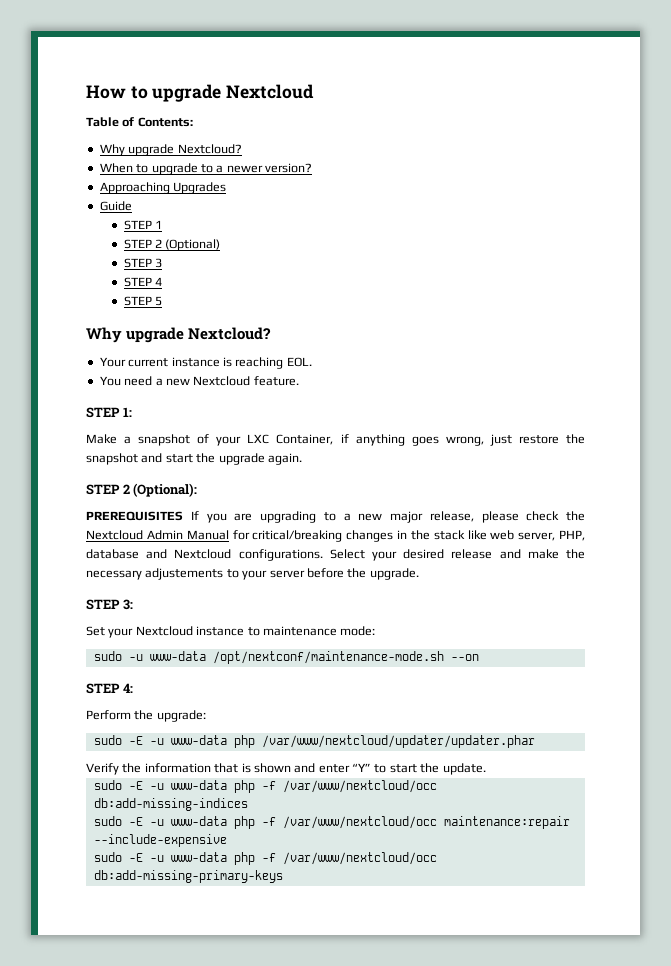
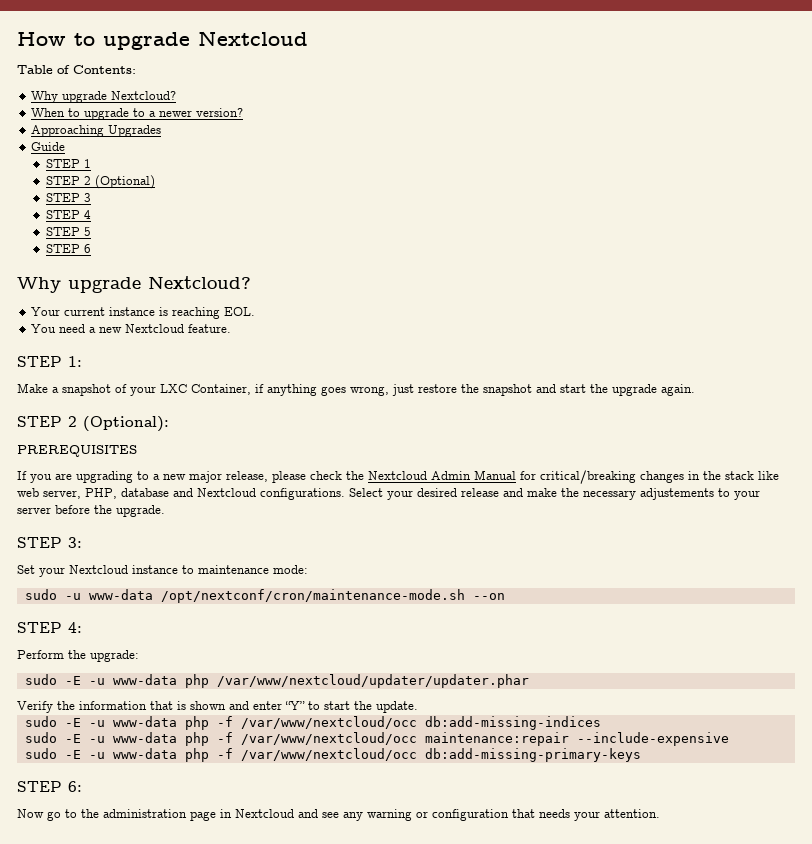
+ STEP 6
- PREREQUISITES If you are upgrading to a new major release, please check the Nextcloud Admin Manual for critical/breaking changes in the stack like web server, PHP, database and Nextcloud configurations.
+ PREREQUISITES
+ If you are upgrading to a new major release, please check the Nextcloud Admin Manual for critical/breaking changes in the stack like web server, PHP, database and Nextcloud configurations.
- sudo -u www-data /opt/nextconf/maintenance-mode.sh --on
+ sudo -u www-data /opt/nextconf/cron/maintenance-mode.sh --on
+ STEP 6:
+ Now go to the administration page in Nextcloud and see any warning or configuration that needs your attention.

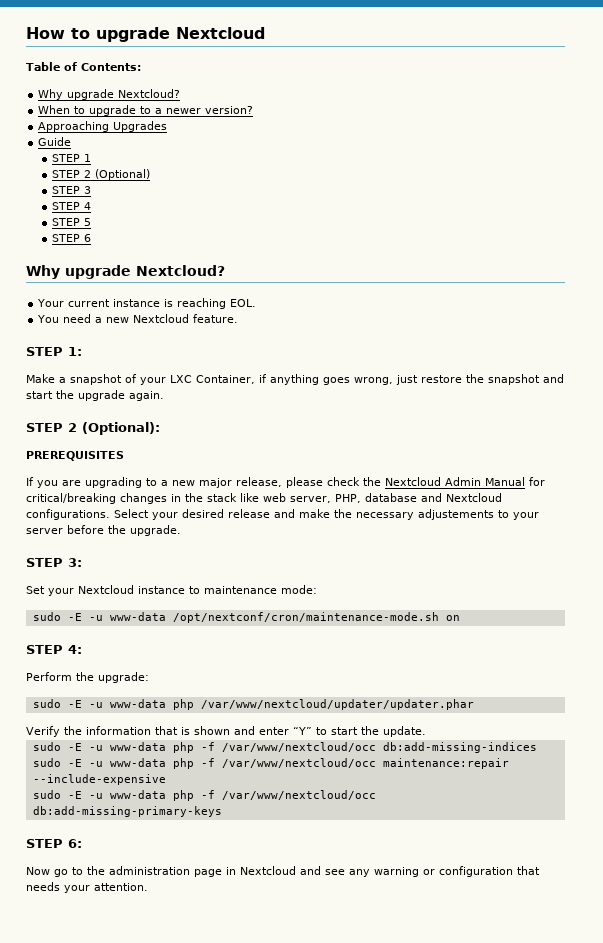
- sudo -u www-data /opt/nextconf/cron/maintenance-mode.sh --on
+ sudo -E -u www-data /opt/nextconf/cron/maintenance-mode.sh on

